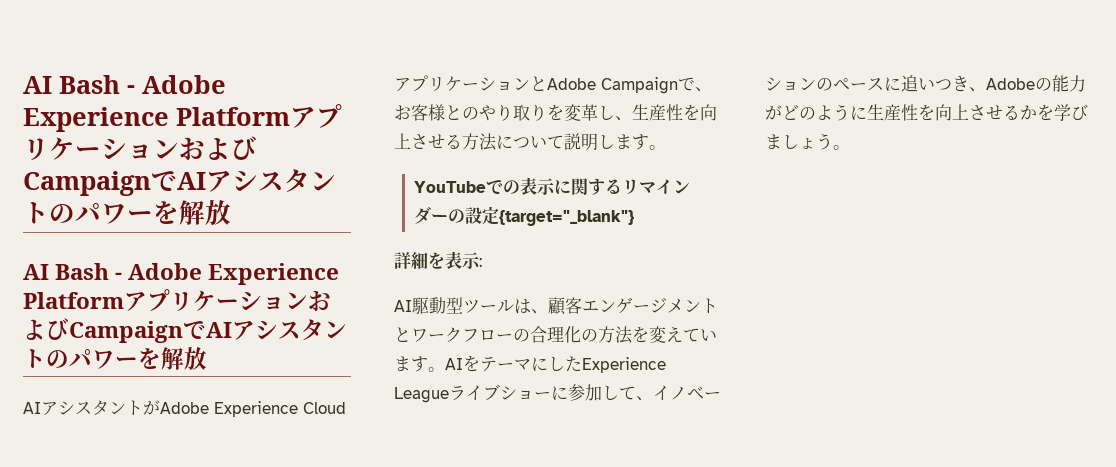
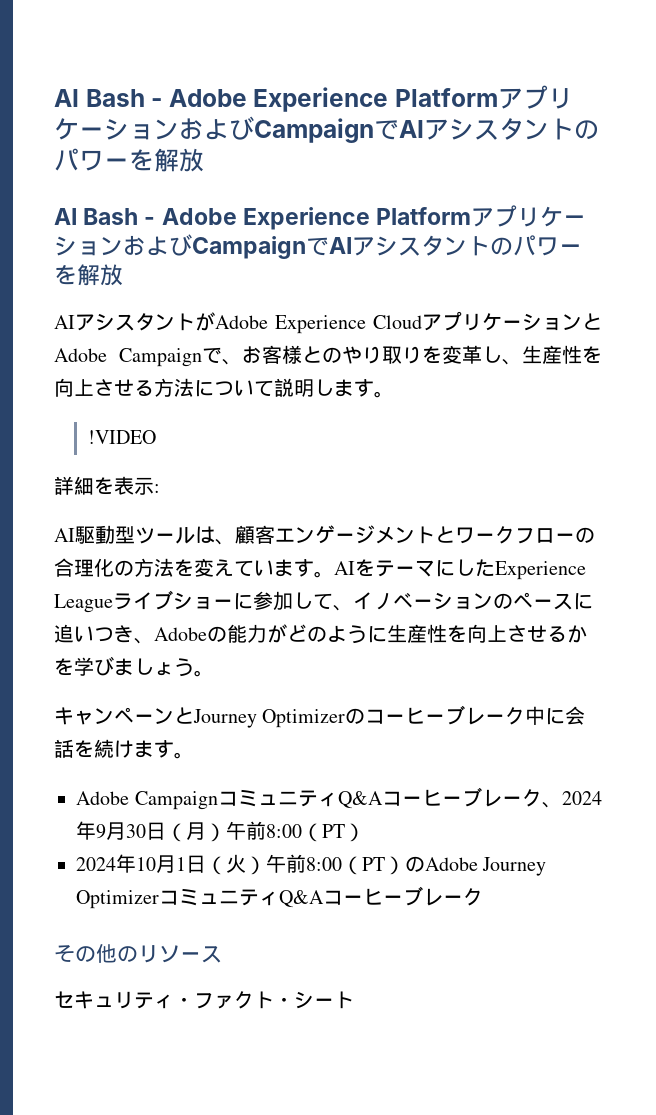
- YouTubeでの表示に関するリマインダーの設定{target="_blank"}
+ !VIDEO
+ キャンペーンとJourney Optimizerのコーヒーブレーク中に会話を続けます。
+ Adobe CampaignコミュニティQ&Aコーヒーブレーク、2024年9月30日（月）午前8:00（PT）
+ 2024年10月1日（火）午前8:00（PT）のAdobe Journey OptimizerコミュニティQ&Aコーヒーブレーク
+ その他のリソース
+ セキュリティ・ファクト・シート

